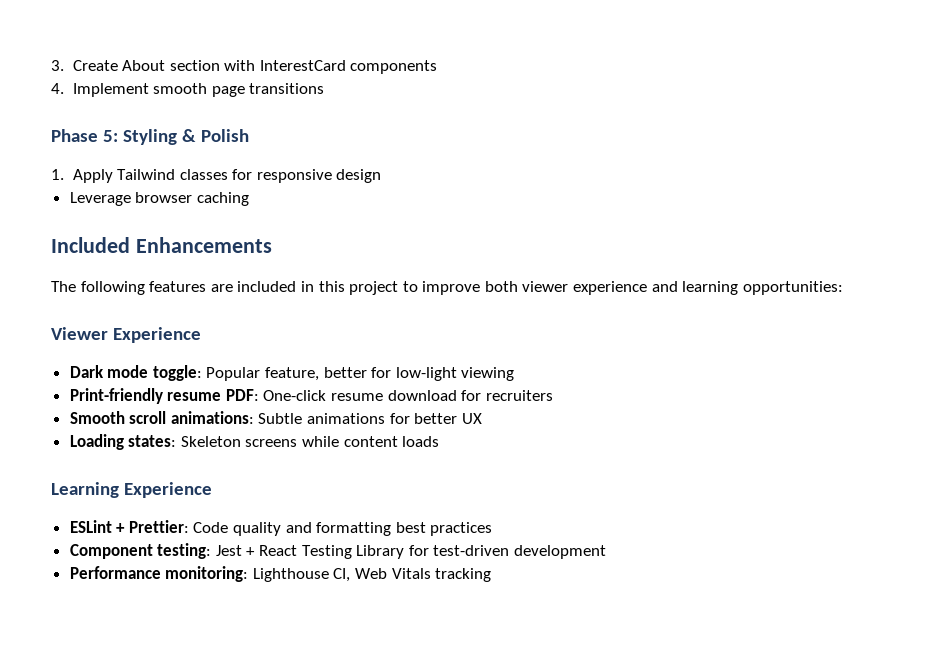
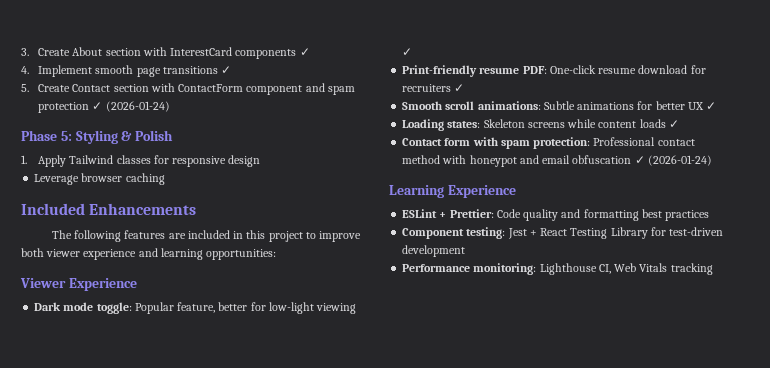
- 3. Create About section with InterestCard components
+ 3. Create About section with InterestCard components ✓
- 4. Implement smooth page transitions
+ 4. Implement smooth page transitions ✓
+ 5. Create Contact section with ContactForm component and spam protection ✓ (2026-01-24)
- Dark mode toggle: Popular feature, better for low-light viewing
+ Dark mode toggle: Popular feature, better for low-light viewing ✓
- Print-friendly resume PDF: One-click resume download for recruiters
+ Print-friendly resume PDF: One-click resume download for recruiters ✓
- Smooth scroll animations: Subtle animations for better UX
+ Smooth scroll animations: Subtle animations for better UX ✓
- Loading states: Skeleton screens while content loads
+ Loading states: Skeleton screens while content loads ✓
+ Contact form with spam protection: Professional contact method with honeypot and email obfuscation ✓ (2026-01-24)

